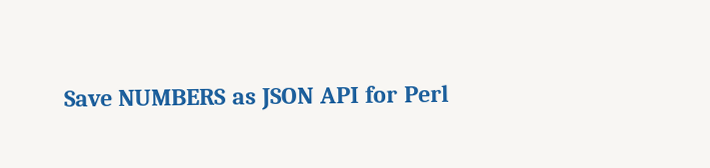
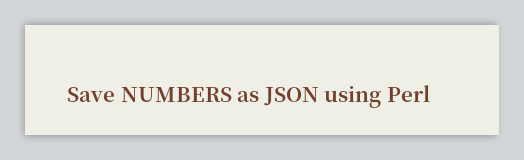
- Save NUMBERS as JSON API for Perl
+ Save NUMBERS as JSON using Perl

